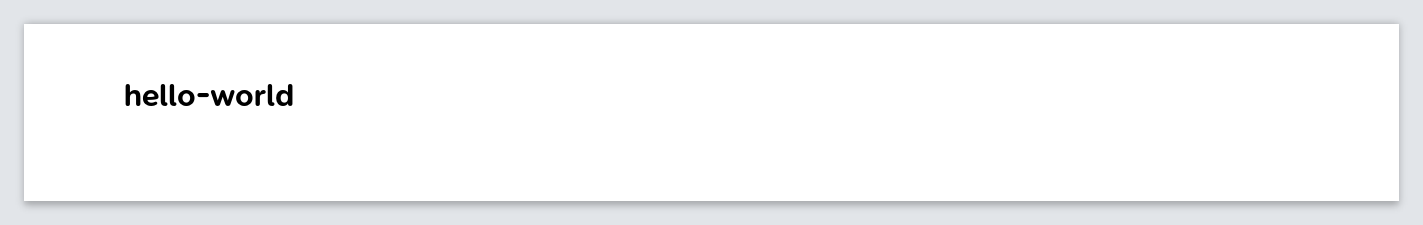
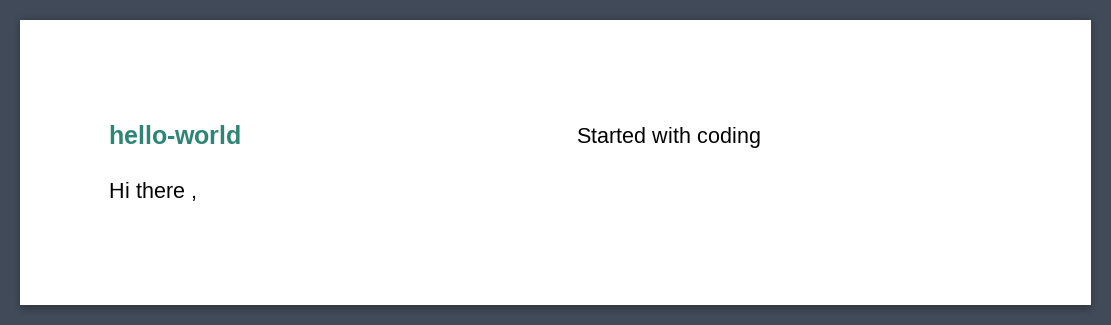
+ Hi there ,
+ Started with coding

